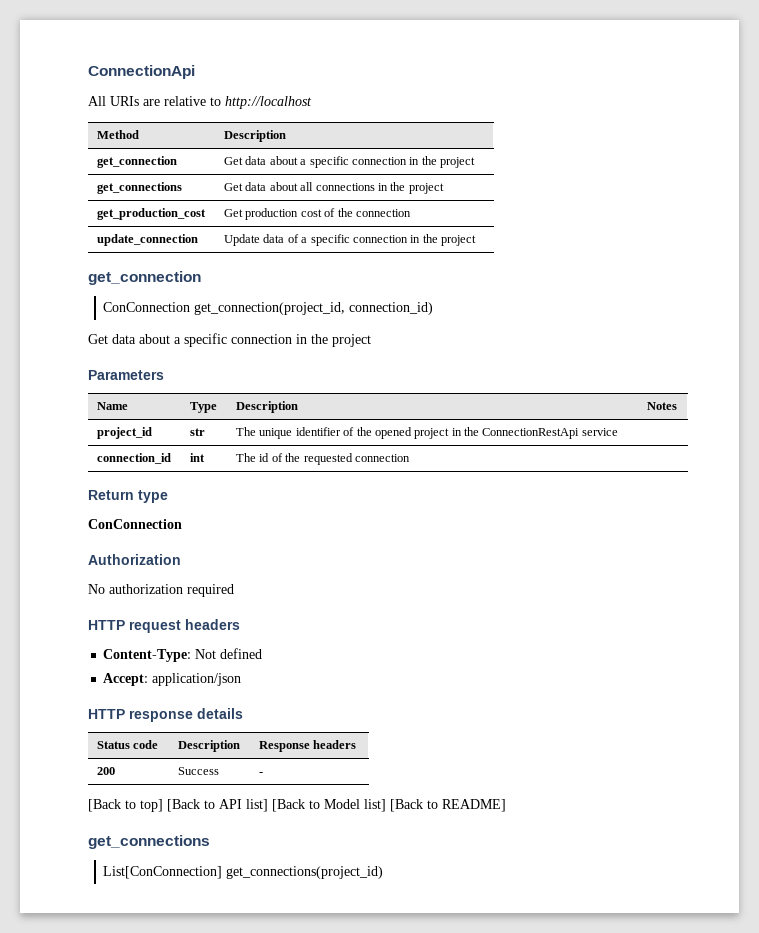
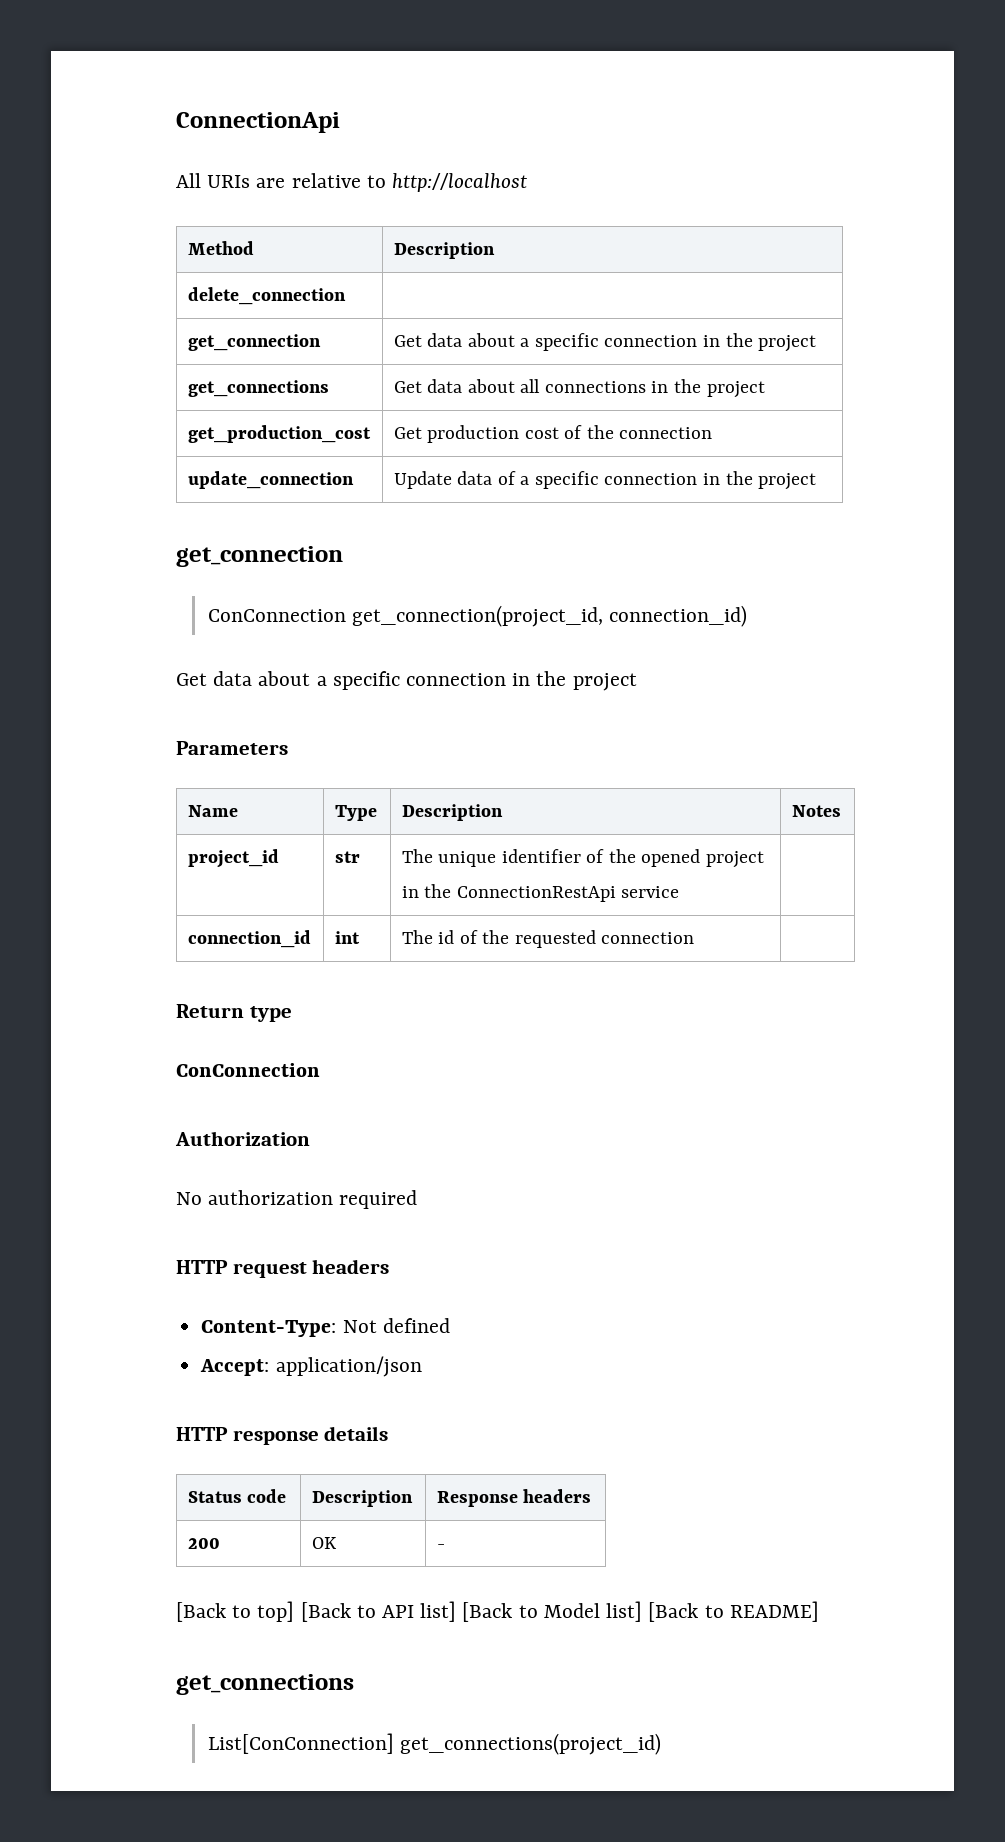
+ delete_connection |
- 200 | Success | -
+ 200 | OK | -

